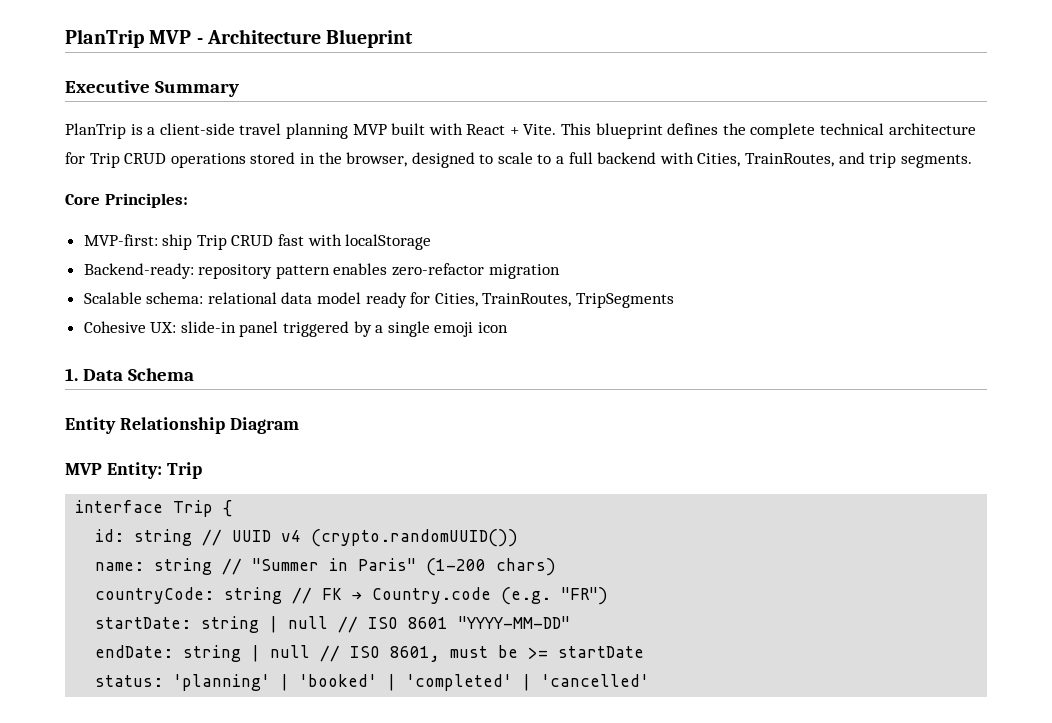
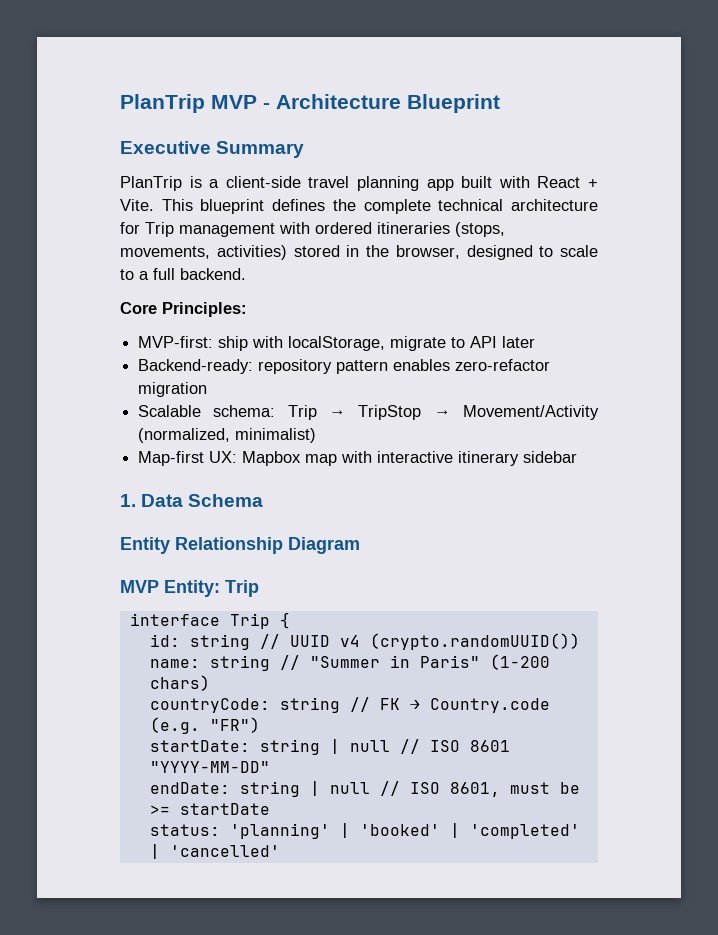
- PlanTrip is a client-side travel planning MVP built with React + Vite.
+ PlanTrip is a client-side travel planning app built with React + Vite.
- This blueprint defines the complete technical architecture for Trip CRUD operations stored in the browser, designed to scale to a full backend with Cities, TrainRoutes, and trip segments.
+ This blueprint defines the complete technical architecture for Trip management with ordered itineraries (stops, movements, activities) stored in the browser, designed to scale to a full backend.
  Core Principles:
- MVP-first: ship Trip CRUD fast with localStorage
+ MVP-first: ship with localStorage, migrate to API later
- Scalable schema: relational data model ready for Cities, TrainRoutes, TripSegments
- Cohesive UX: slide-in panel triggered by a single emoji icon
+ Scalable schema: Trip → TripStop → Movement/Activity (normalized, minimalist)
+ Map-first UX: Mapbox map with interactive itinerary sidebar

